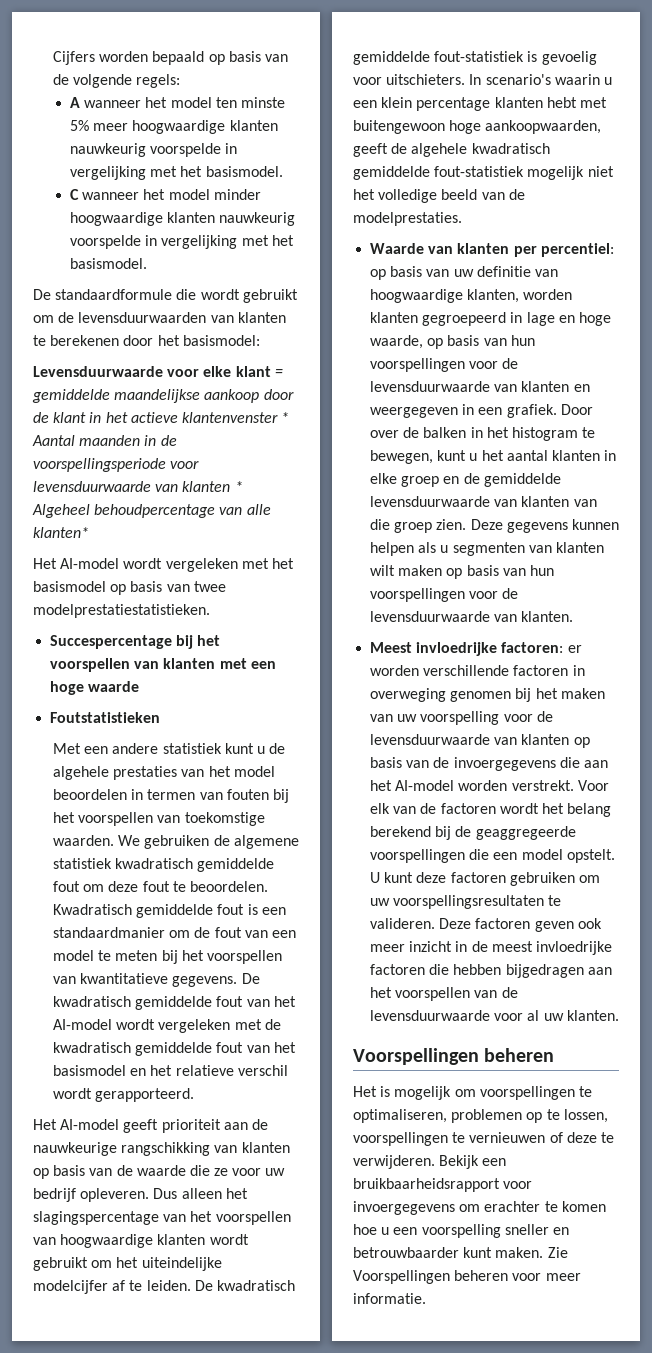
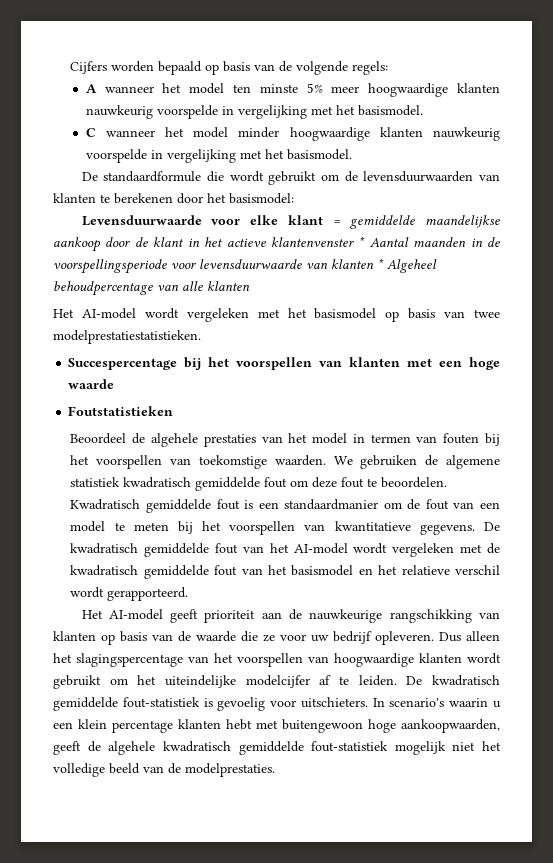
- Levensduurwaarde voor elke klant = gemiddelde maandelijkse aankoop door de klant in het actieve klantenvenster * Aantal maanden in de voorspellingsperiode voor levensduurwaarde van klanten * Algeheel behoudpercentage van alle klanten*
+ Levensduurwaarde voor elke klant = gemiddelde maandelijkse aankoop door de klant in het actieve klantenvenster * Aantal maanden in de voorspellingsperiode voor levensduurwaarde van klanten * Algeheel behoudpercentage van alle klanten
- Met een andere statistiek kunt u de algehele prestaties van het model beoordelen in termen van fouten bij het voorspellen van toekomstige waarden.
+ Beoordeel de algehele prestaties van het model in termen van fouten bij het voorspellen van toekomstige waarden.
- Waarde van klanten per percentiel: op basis van uw definitie van hoogwaardige klanten, worden klanten gegroepeerd in lage en hoge waarde, op basis van hun voorspellingen voor de levensduurwaarde van klanten en weergegeven in een grafiek. Door over de balken in het histogram te bewegen, kunt u het aantal klanten in elke groep en de gemiddelde levensduurwaarde van klanten van die groep zien. Deze gegevens kunnen helpen als u segmenten van klanten wilt maken op basis van hun voorspellingen voor de levensduurwaarde van klanten.
- Meest invloedrijke factoren: er worden verschillende factoren in overweging genomen bij het maken van uw voorspelling voor de levensduurwaarde van klanten op basis van de invoergegevens die aan het AI-model worden verstrekt. Voor elk van de factoren wordt het belang berekend bij de geaggregeerde voorspellingen die een model opstelt. U kunt deze factoren gebruiken om uw voorspellingsresultaten te valideren. Deze factoren geven ook meer inzicht in de meest invloedrijke factoren die hebben bijgedragen aan het voorspellen van de levensduurwaarde voor al uw klanten.
- Voorspellingen beheren
- Het is mogelijk om voorspellingen te optimaliseren, problemen op te lossen, voorspellingen te vernieuwen of deze te verwijderen. Bekijk een bruikbaarheidsrapport voor invoergegevens om erachter te komen hoe u een voorspelling sneller en betrouwbaarder kunt maken. Zie Voorspellingen beheren voor meer informatie.

